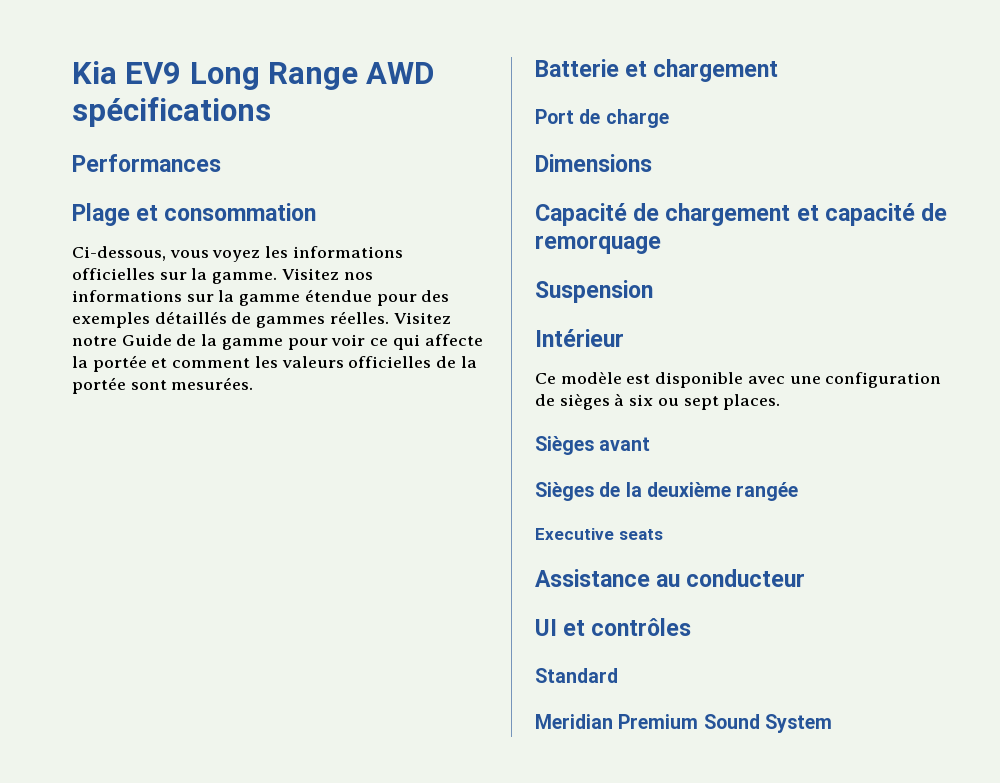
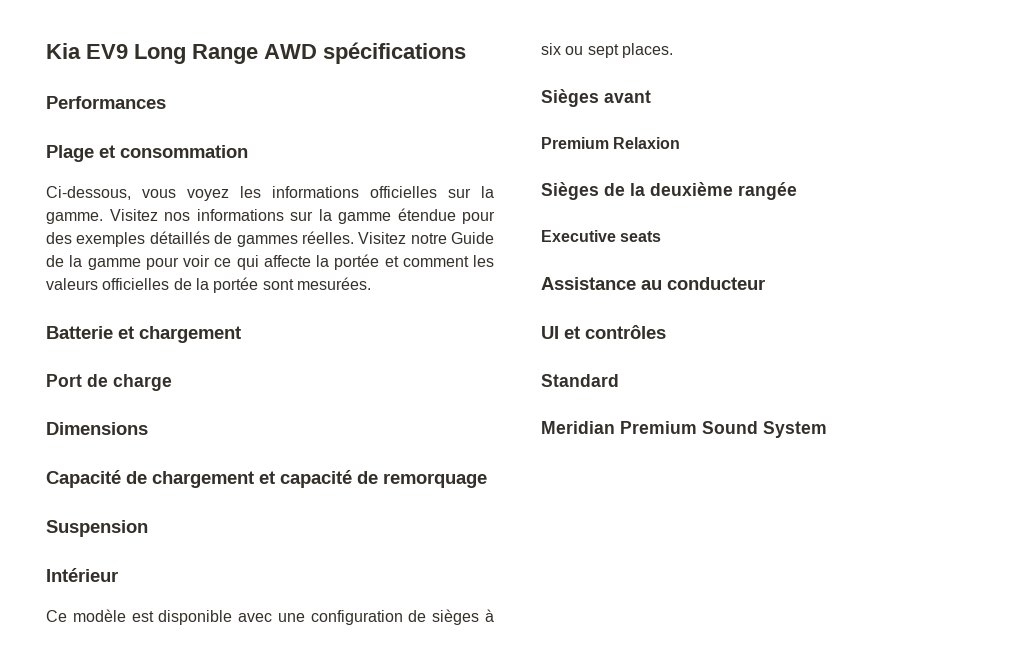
+ Premium Relaxion

